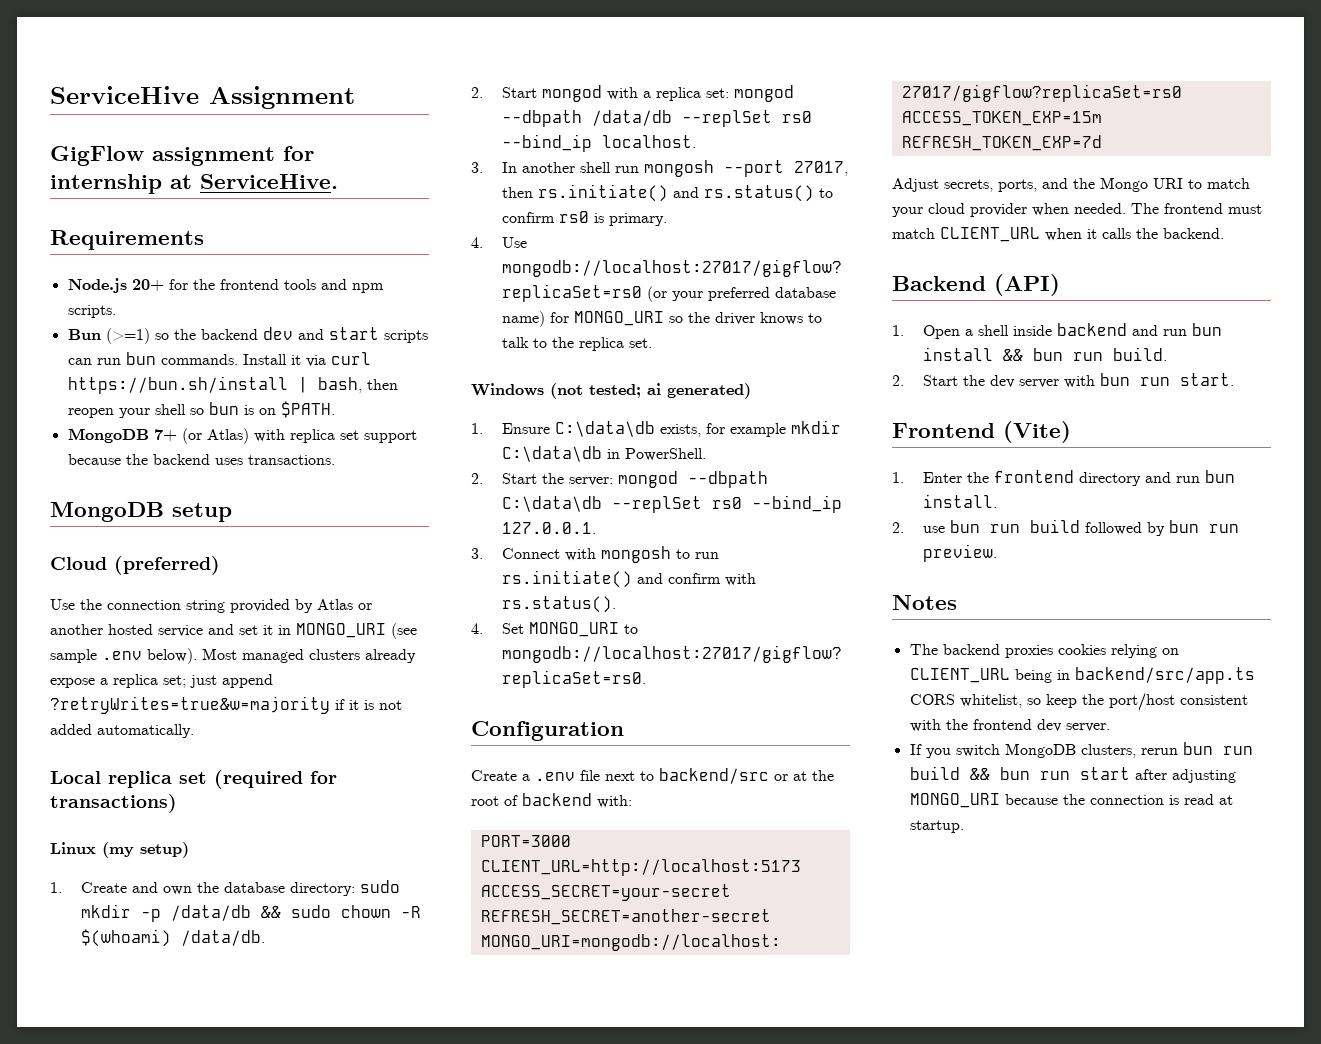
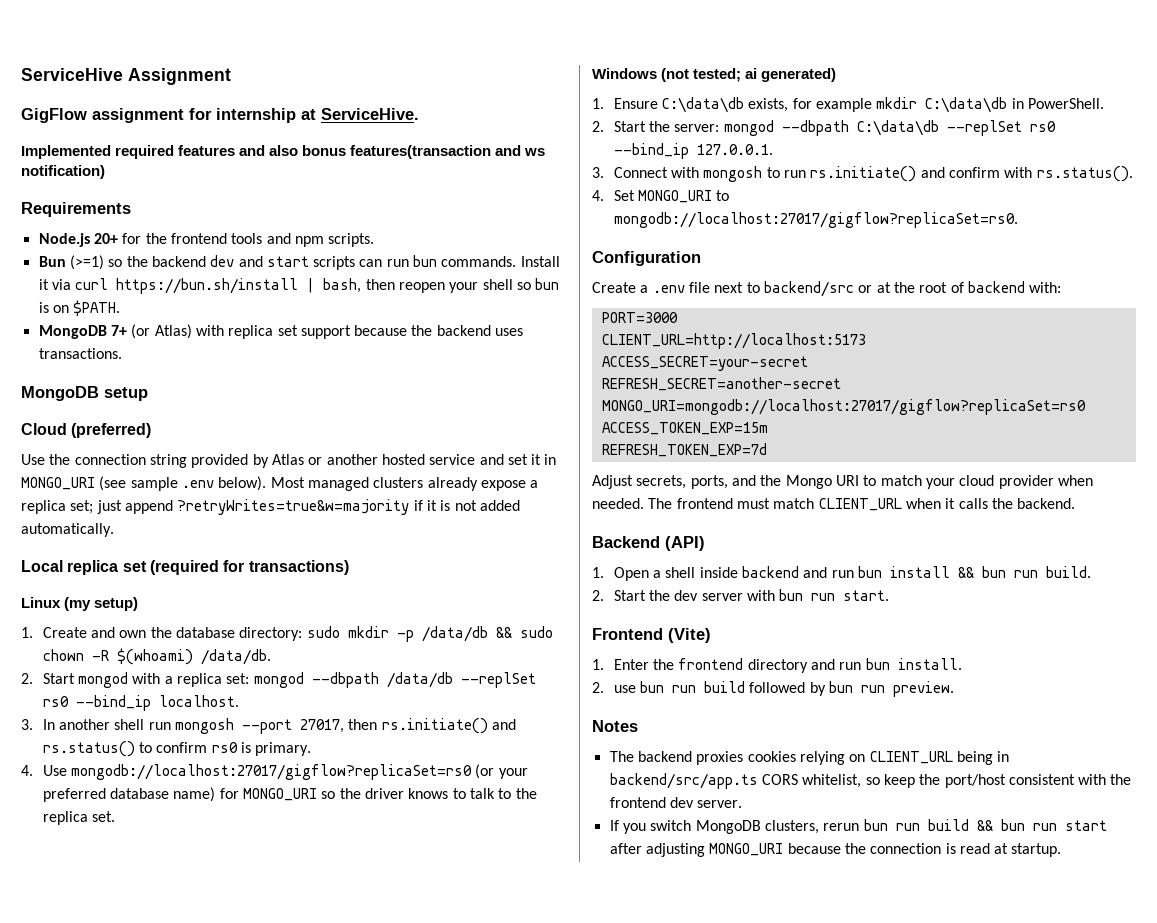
+ Implemented required features and also bonus features(transaction and ws notification)

